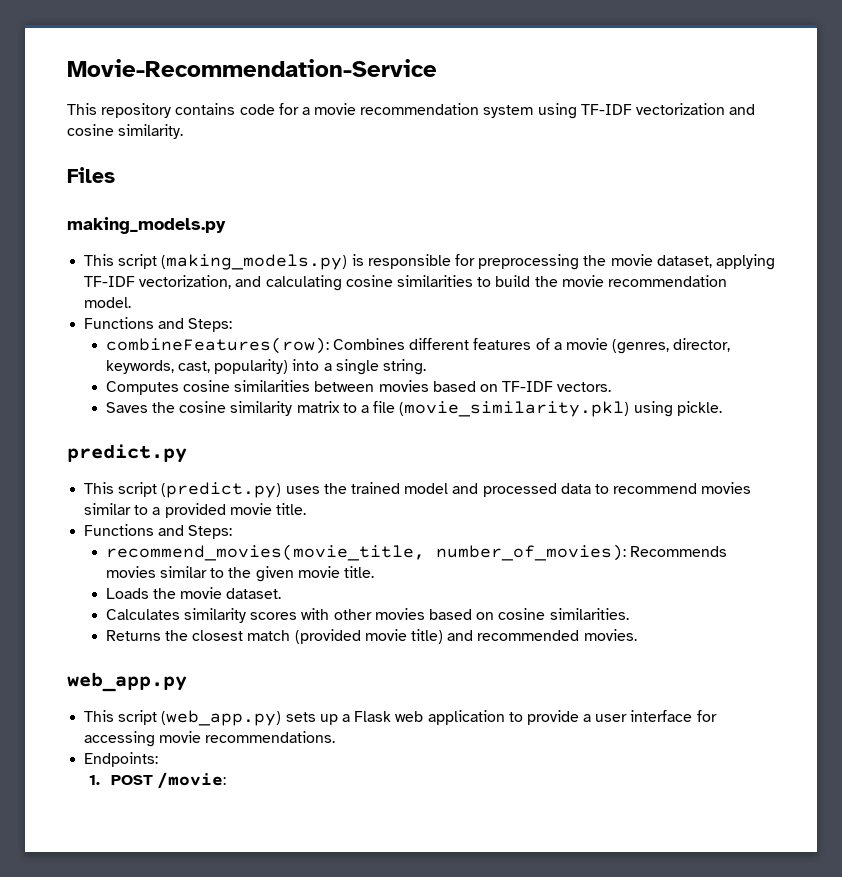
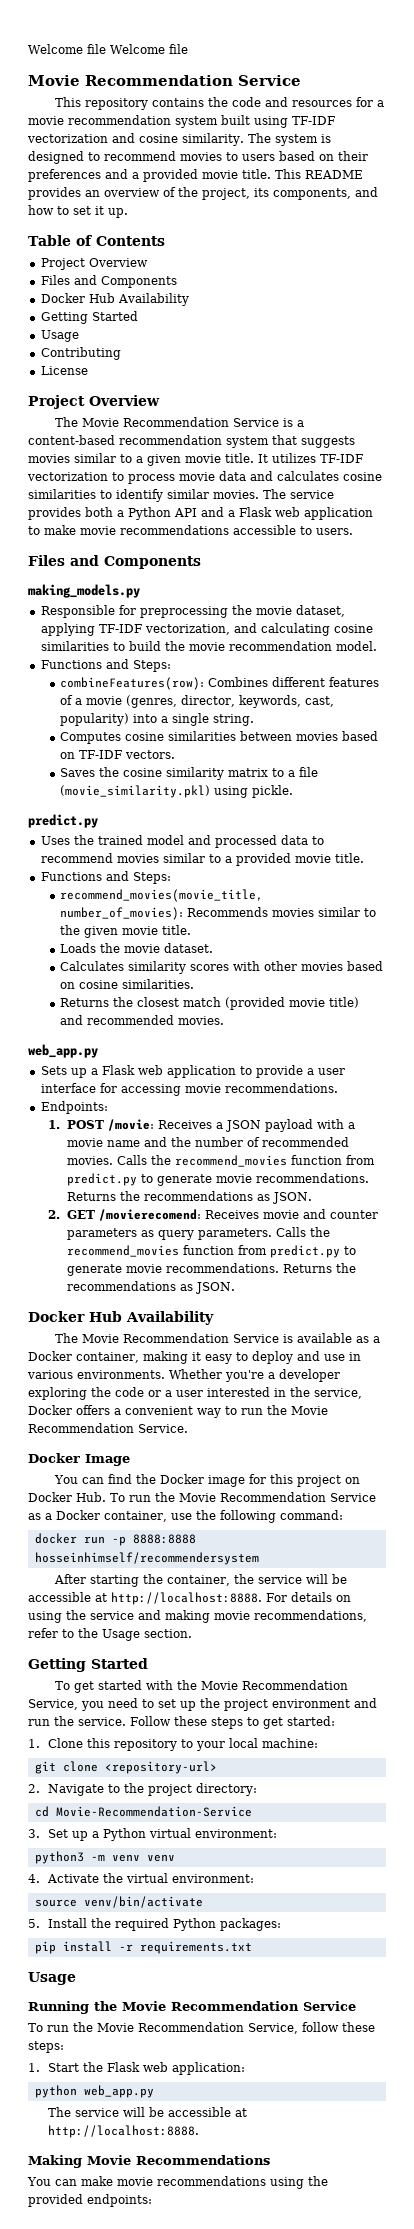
- Movie-Recommendation-Service
+ Welcome file Welcome file
+ Movie Recommendation Service
- This repository contains code for a movie recommendation system using TF-IDF vectorization and cosine similarity.
- Files
+ This repository contains the code and resources for a movie recommendation system built using TF-IDF vectorization and cosine similarity. The system is designed to recommend movies to users based on their preferences and a provided movie title. This README provides an overview of the project, its components, and how to set it up.
+ Table of Contents
+ Project Overview
+ Files and Components
+ Docker Hub Availability
+ Getting Started
+ Usage
+ Contributing
+ License
+ Project Overview
+ The Movie Recommendation Service is a content-based recommendation system that suggests movies similar to a given movie title. It utilizes TF-IDF vectorization to process movie data and calculates cosine similarities to identify similar movies. The service provides both a Python API and a Flask web application to make movie recommendations accessible to users.
+ Files and Components
  making_models.py
- This script (making_models.py) is responsible for preprocessing the movie dataset, applying TF-IDF vectorization, and calculating cosine similarities to build the movie recommendation model.
+ Responsible for preprocessing the movie dataset, applying TF-IDF vectorization, and calculating cosine similarities to build the movie recommendation model.
- This script (predict.py) uses the trained model and processed data to recommend movies similar to a provided movie title.
+ Uses the trained model and processed data to recommend movies similar to a provided movie title.
- This script (web_app.py) sets up a Flask web application to provide a user interface for accessing movie recommendations.
+ Sets up a Flask web application to provide a user interface for accessing movie recommendations.
- 1. POST /movie:
+ 1. POST /movie: Receives a JSON payload with a movie name and the number of recommended movies. Calls the recommend_movies function from predict.py to generate movie recommendations. Returns the recommendations as JSON.
+ 2. GET /movierecomend: Receives movie and counter parameters as query parameters. Calls the recommend_movies function from predict.py to generate movie recommendations. Returns the recommendations as JSON.
+ Docker Hub Availability
+ The Movie Recommendation Service is available as a Docker container, making it easy to deploy and use in various environments. Whether you're a developer exploring the code or a user interested in the service, Docker offers a convenient way to run the Movie Recommendation Service.
+ Docker Image
+ You can find the Docker image for this project on Docker Hub. To run the Movie Recommendation Service as a Docker container, use the following command:
+ docker run -p 8888:8888 hosseinhimself/recommendersystem
+ After starting the container, the service will be accessible at http://localhost:8888. For details on using the service and making movie recommendations, refer to the Usage section.
+ Getting Started
+ To get started with the Movie Recommendation Service, you need to set up the project environment and run the service. Follow these steps to get started:
+ 1. Clone this repository to your local machine:
+ git clone <repository-url>
+ 2. Navigate to the project directory:
+ cd Movie-Recommendation-Service
+ 3. Set up a Python virtual environment:
+ python3 -m venv venv
+ 4. Activate the virtual environment:
+ source venv/bin/activate
+ 5. Install the required Python packages:
+ pip install -r requirements.txt
+ Usage
+ Running the Movie Recommendation Service
+ To run the Movie Recommendation Service, follow these steps:
+ 1. Start the Flask web application:
+ python web_app.py
+ The service will be accessible at http://localhost:8888.
+ Making Movie Recommendations
+ You can make movie recommendations using the provided endpoints:

